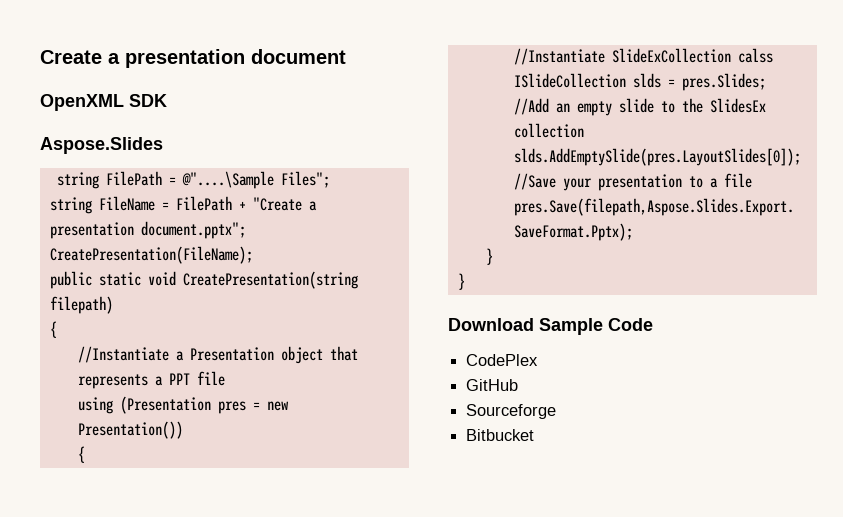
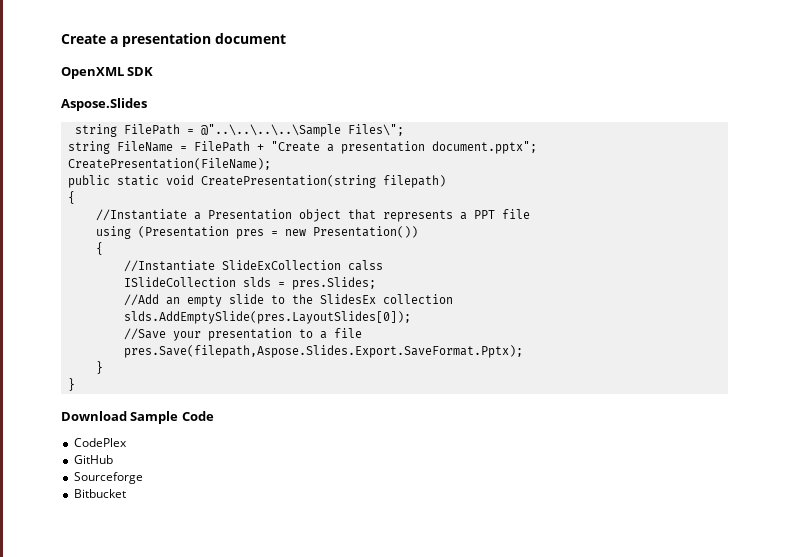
- string FilePath = @"....\Sample Files";
+ string FilePath = @"..\..\..\..\Sample Files\";

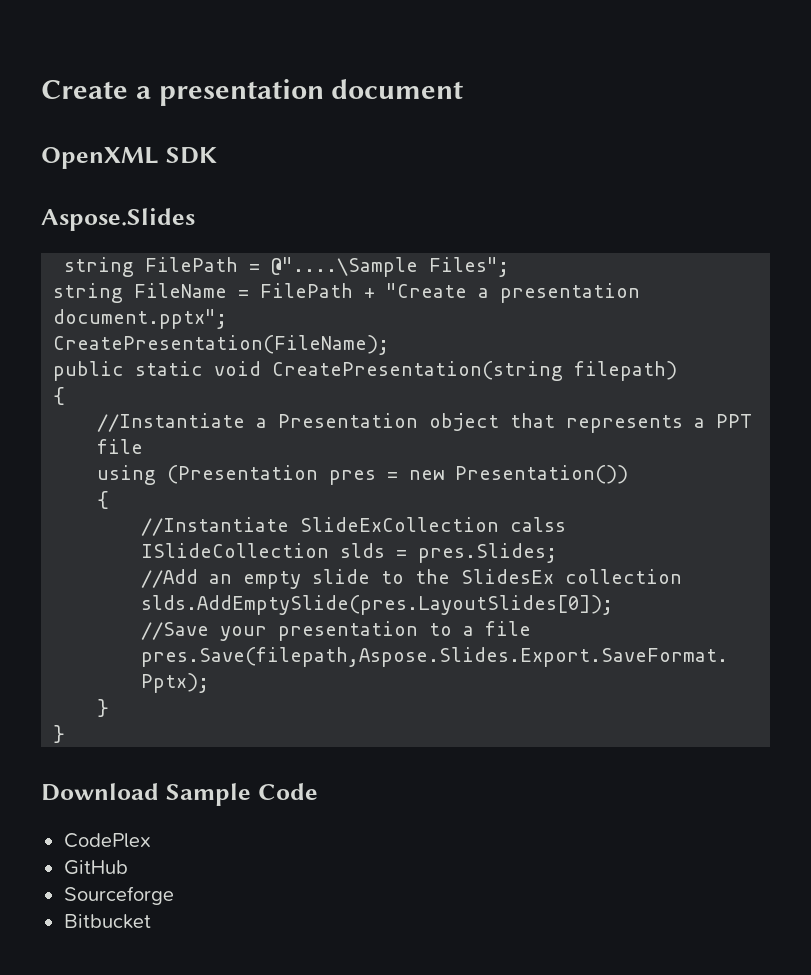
- string FilePath = @"..\..\..\..\Sample Files\";
+ string FilePath = @"....\Sample Files";

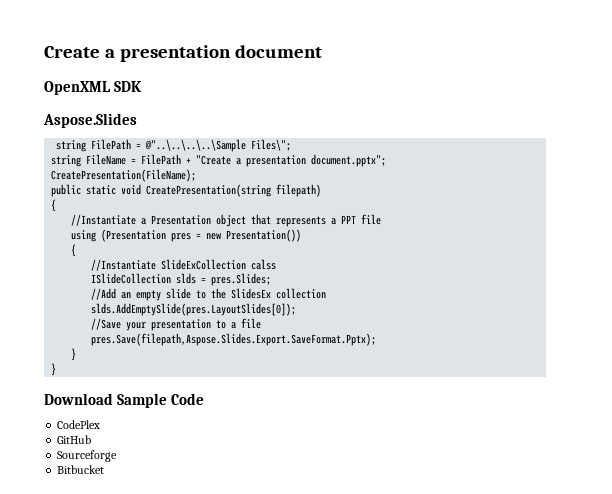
- string FilePath = @"....\Sample Files";
+ string FilePath = @"..\..\..\..\Sample Files\";

